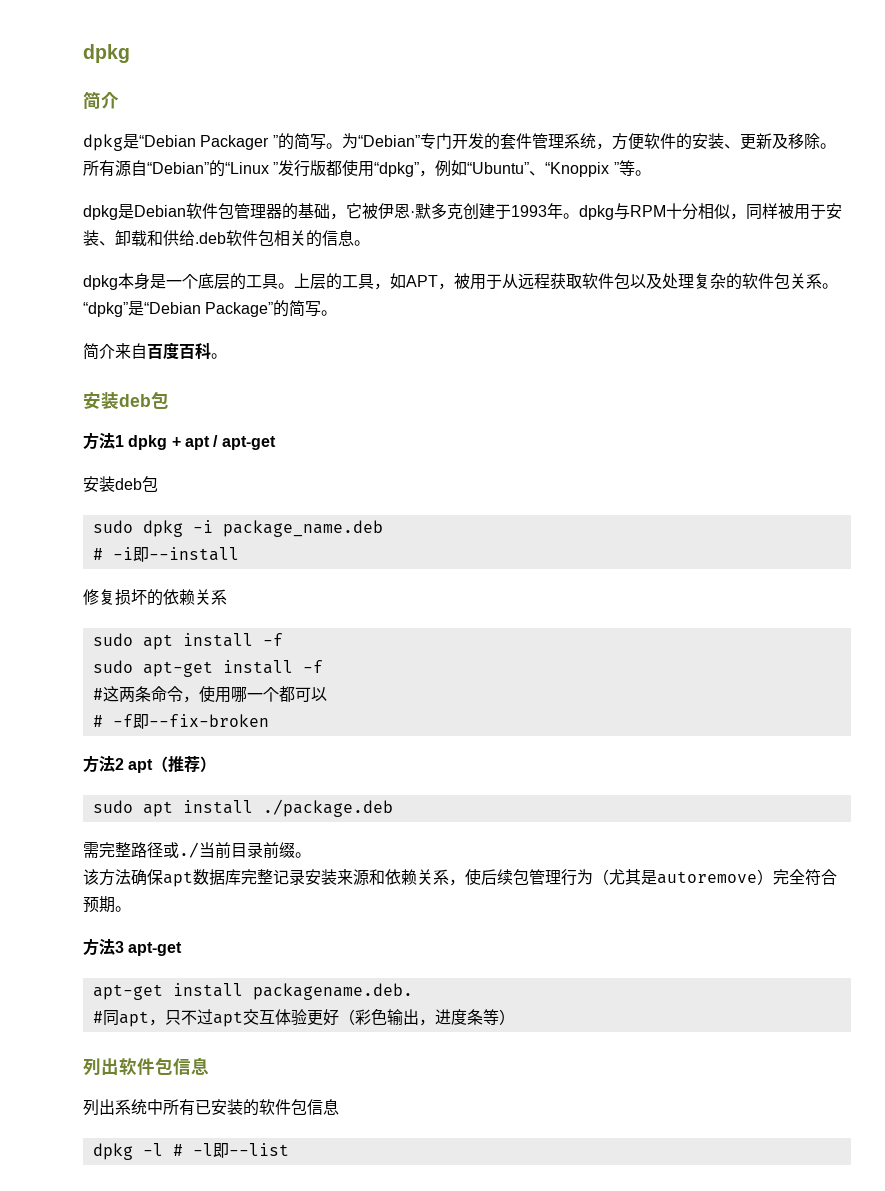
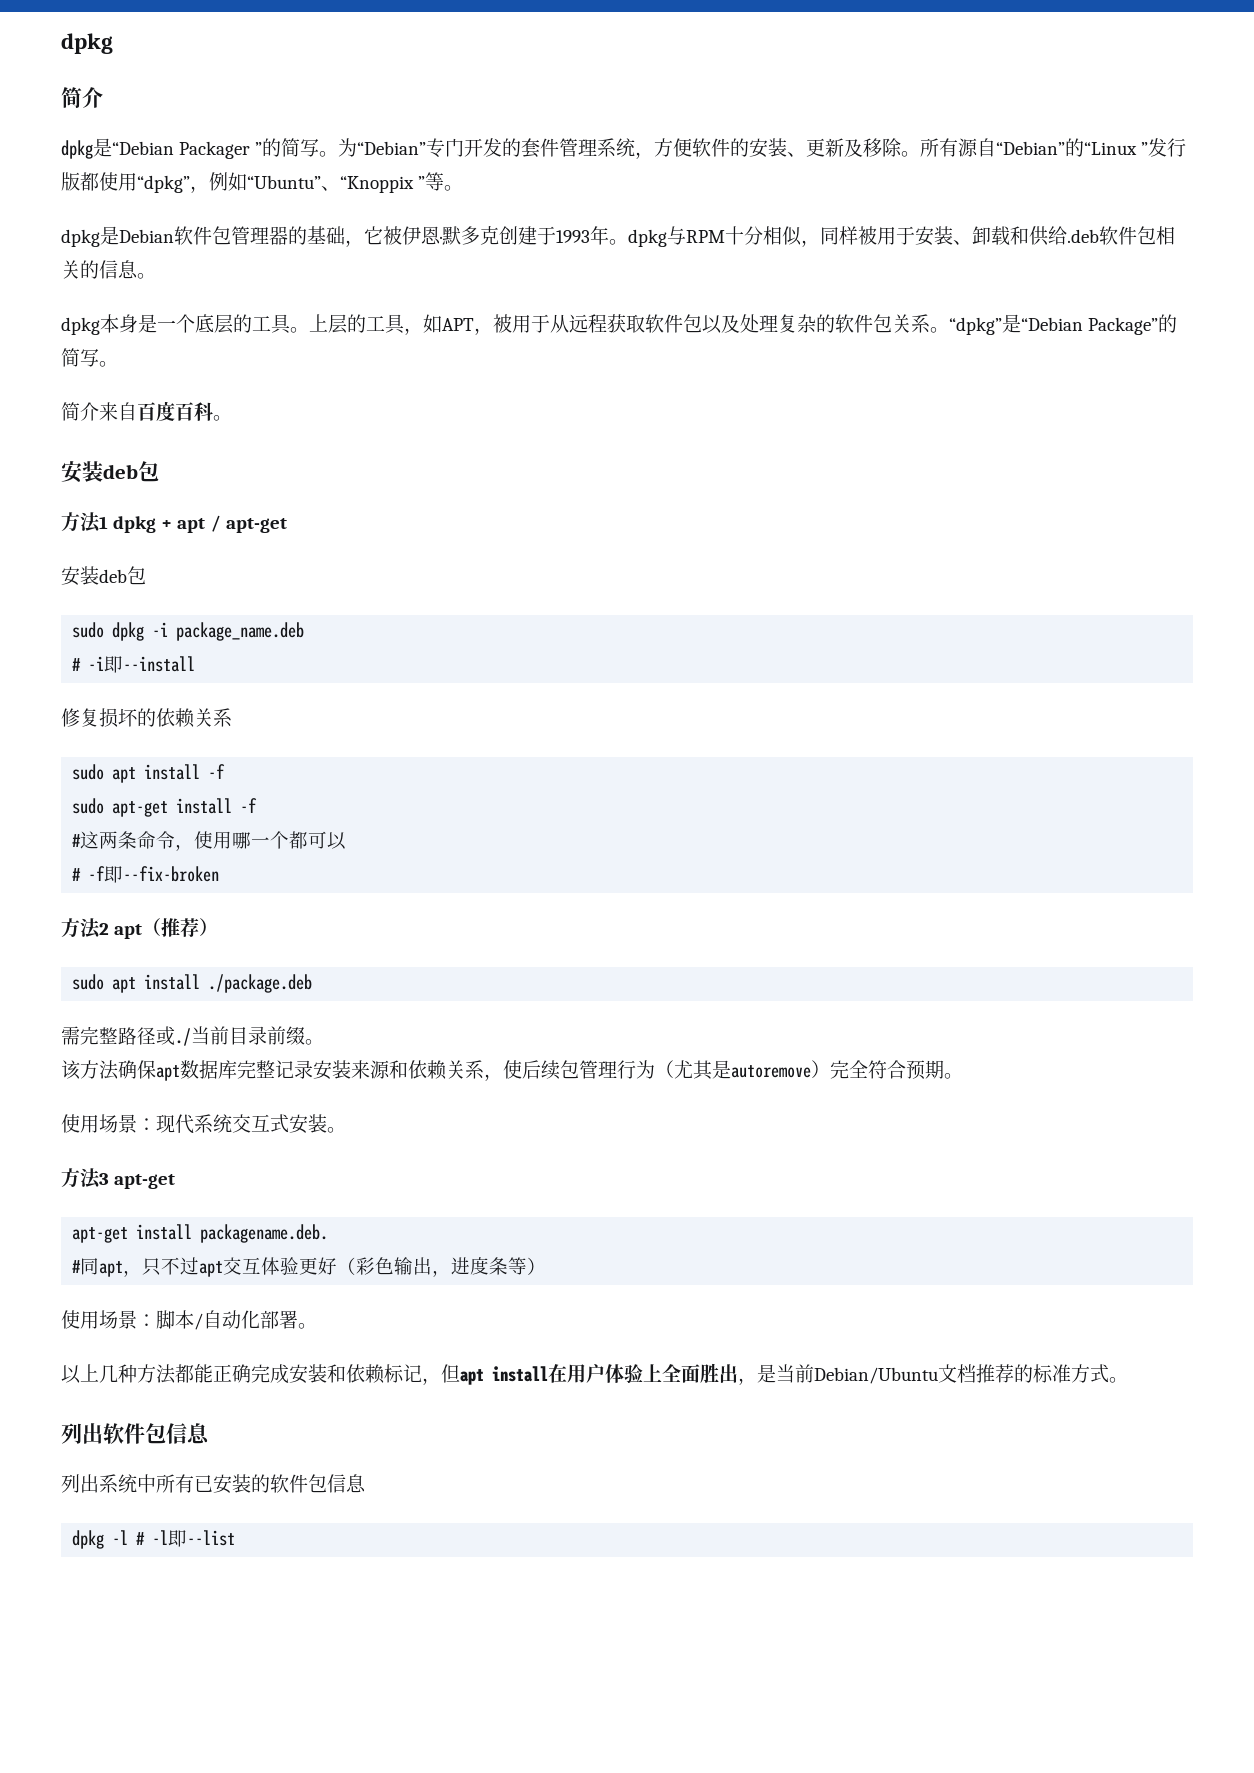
+ 使用场景：现代系统交互式安装。
+ 使用场景：脚本/自动化部署。
+ 以上几种方法都能正确完成安装和依赖标记，但apt install在用户体验上全面胜出，是当前Debian/Ubuntu文档推荐的标准方式。

